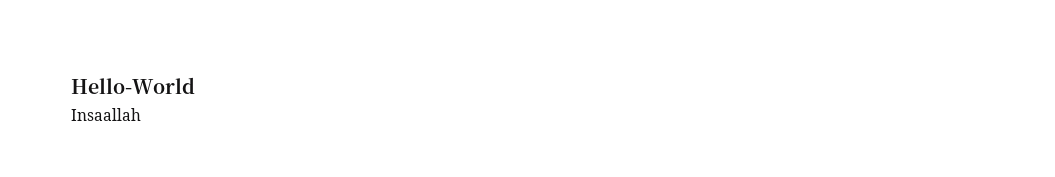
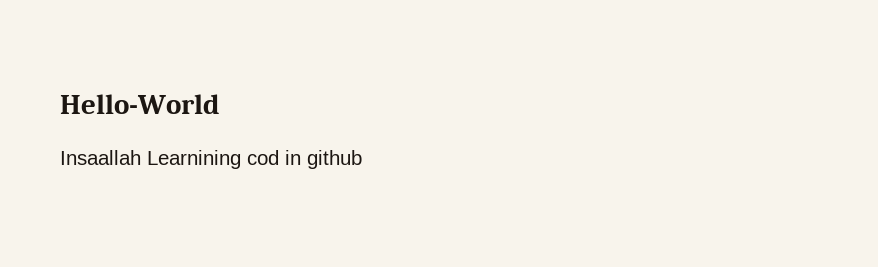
- Insaallah
+ Insaallah Learnining cod in github

